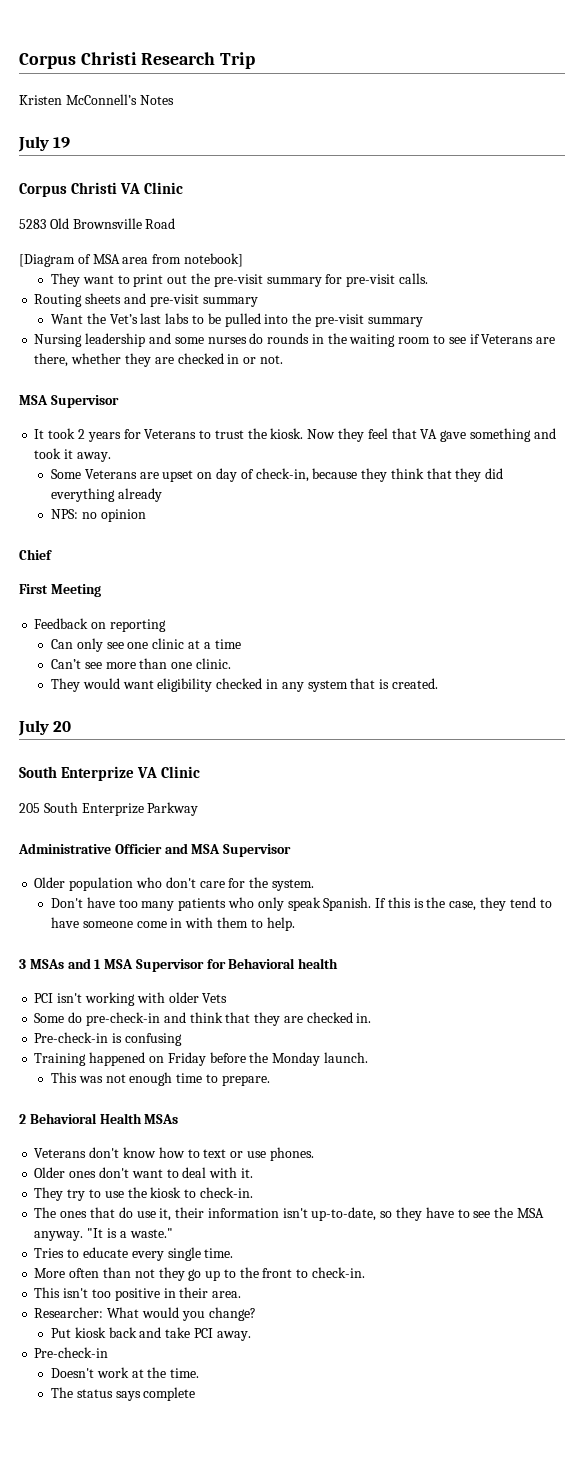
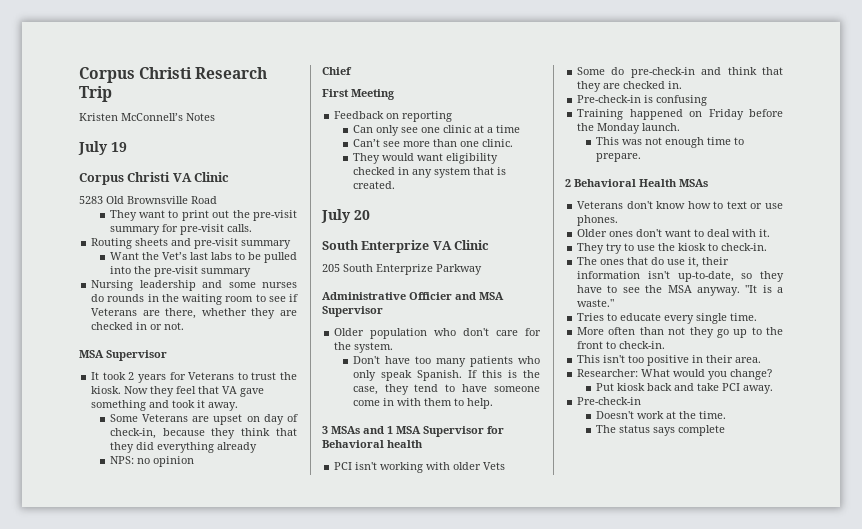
- [Diagram of MSA area from notebook]

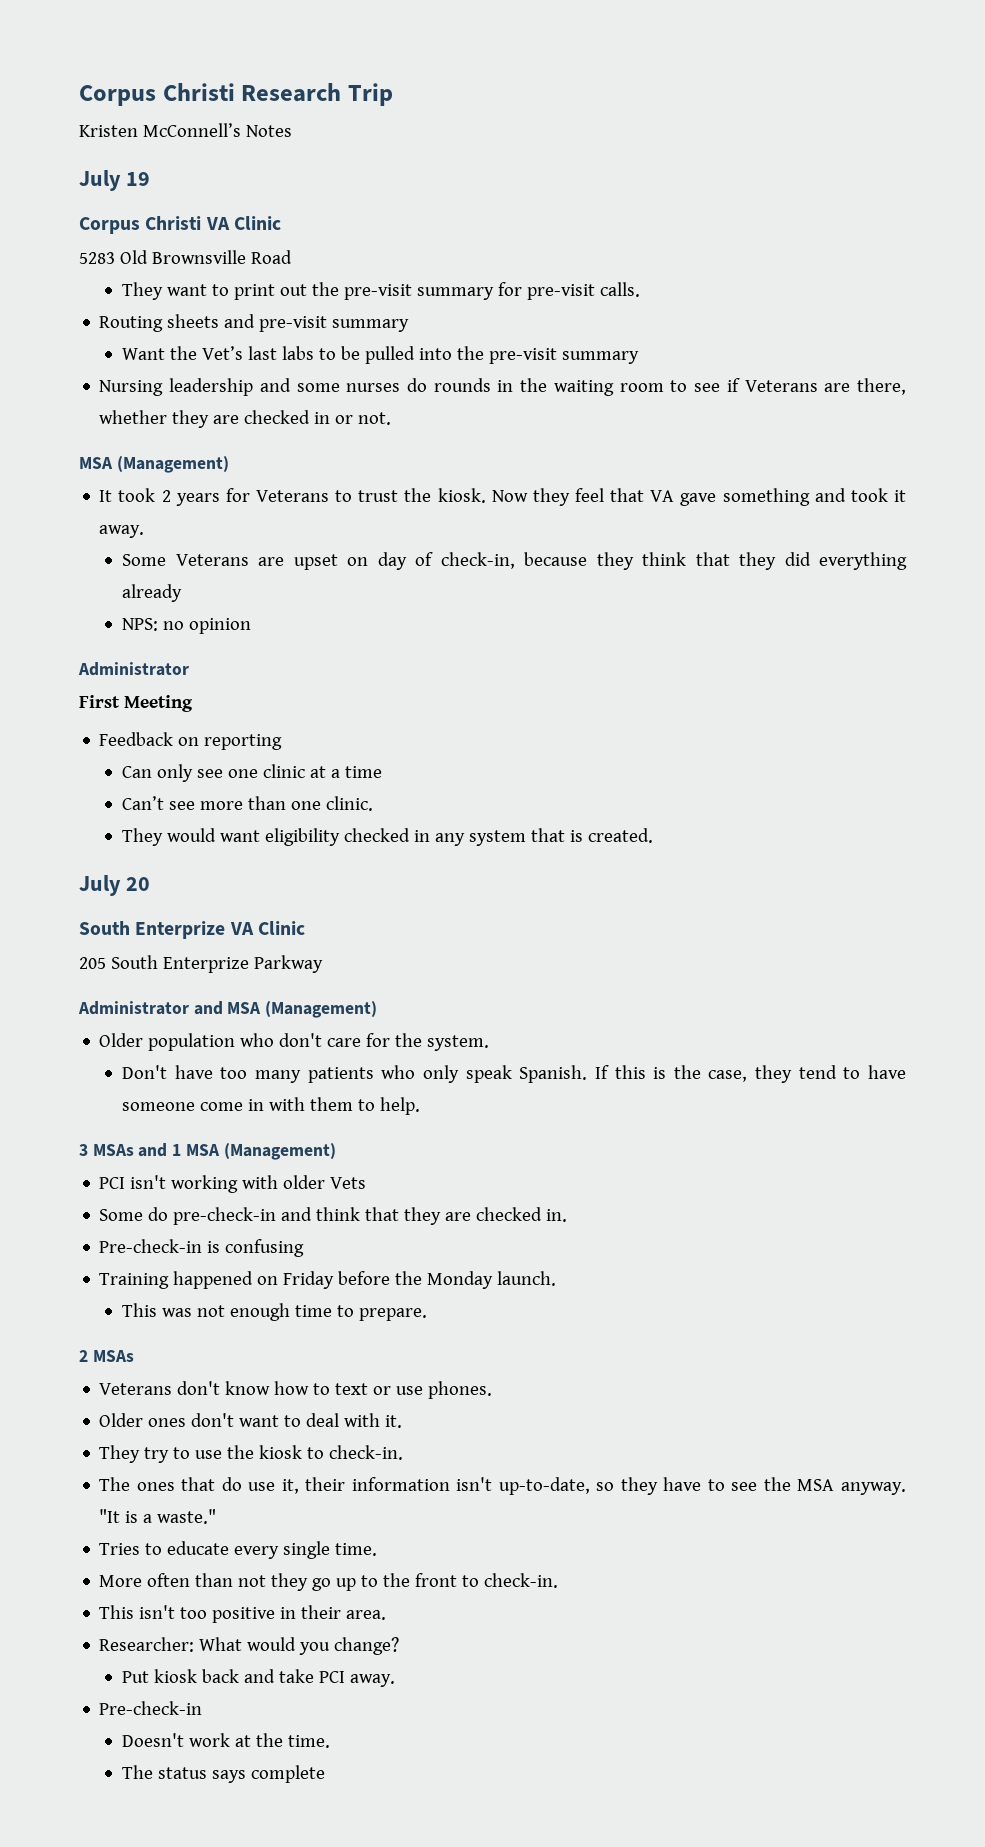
  Nursing leadership and some nurses do rounds in the waiting room to see if Veterans are there, whether they are checked in or not.
- MSA Supervisor
+ MSA (Management)
  NPS: no opinion
- Chief
+ Administrator
- Administrative Officier and MSA Supervisor
+ Administrator and MSA (Management)
- 3 MSAs and 1 MSA Supervisor for Behavioral health
+ 3 MSAs and 1 MSA (Management)
- 2 Behavioral Health MSAs
+ 2 MSAs

